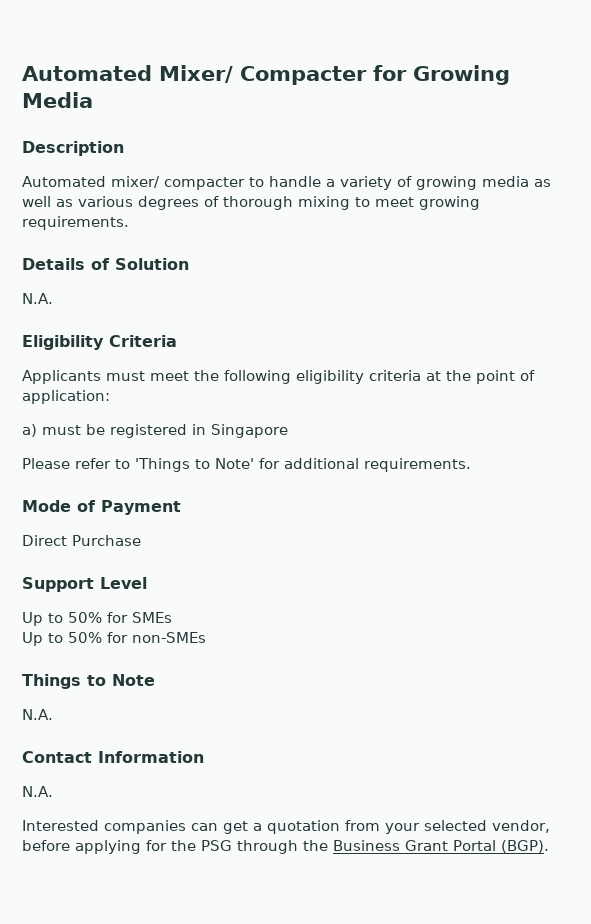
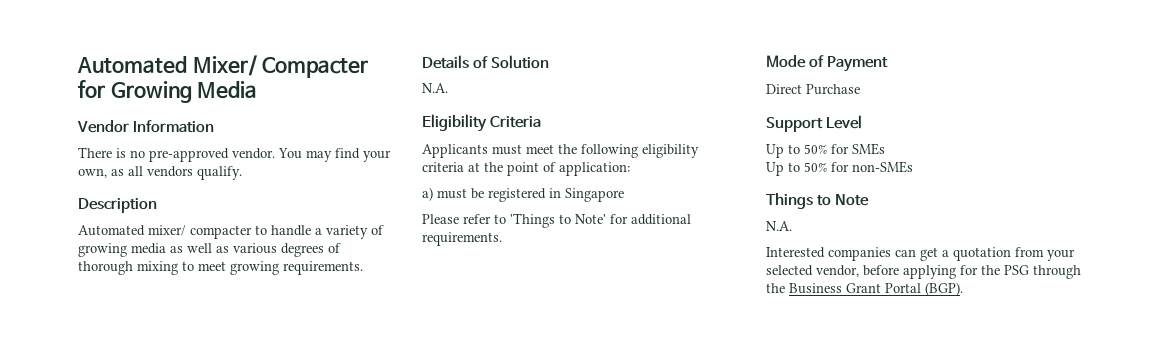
+ Vendor Information
+ There is no pre-approved vendor. You may find your own, as all vendors qualify.
- Contact Information
- N.A.

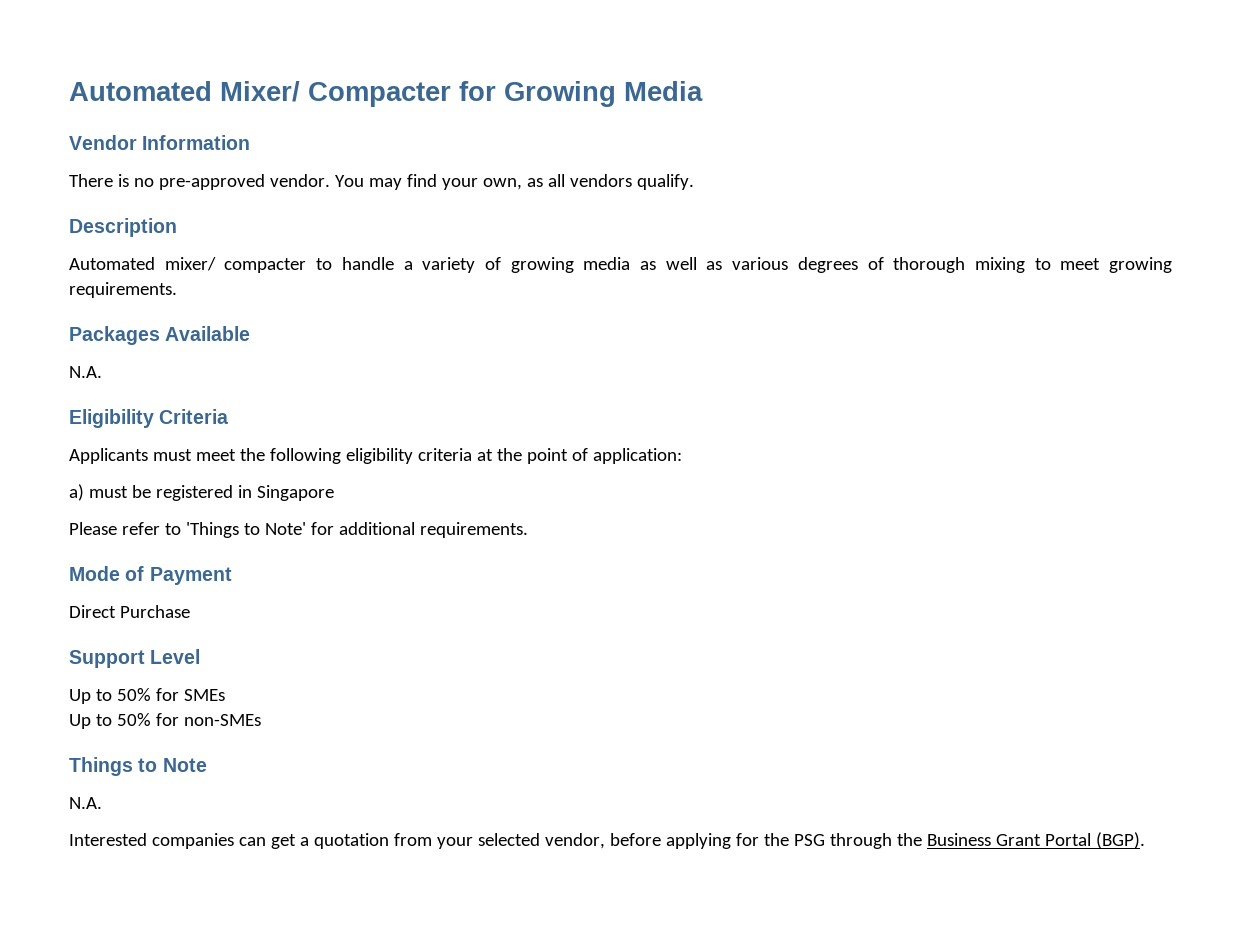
- Details of Solution
+ Packages Available

